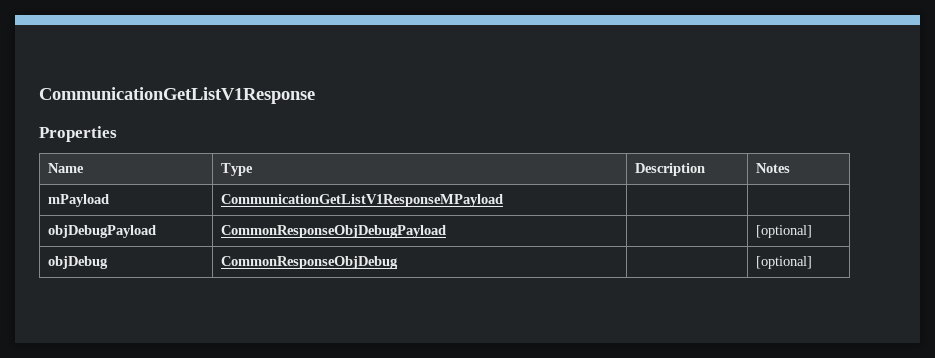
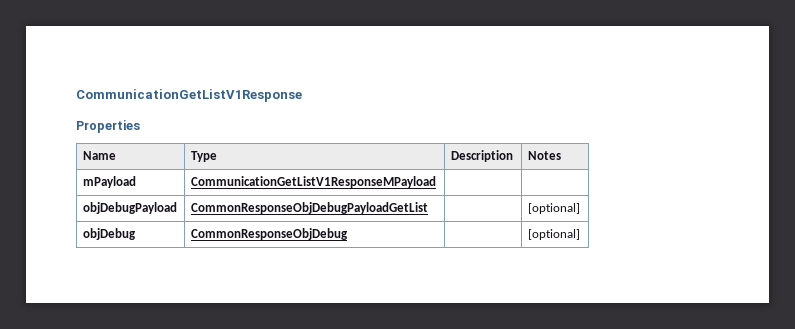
- objDebugPayload | CommonResponseObjDebugPayload | | [optional]
+ objDebugPayload | CommonResponseObjDebugPayloadGetList | | [optional]

